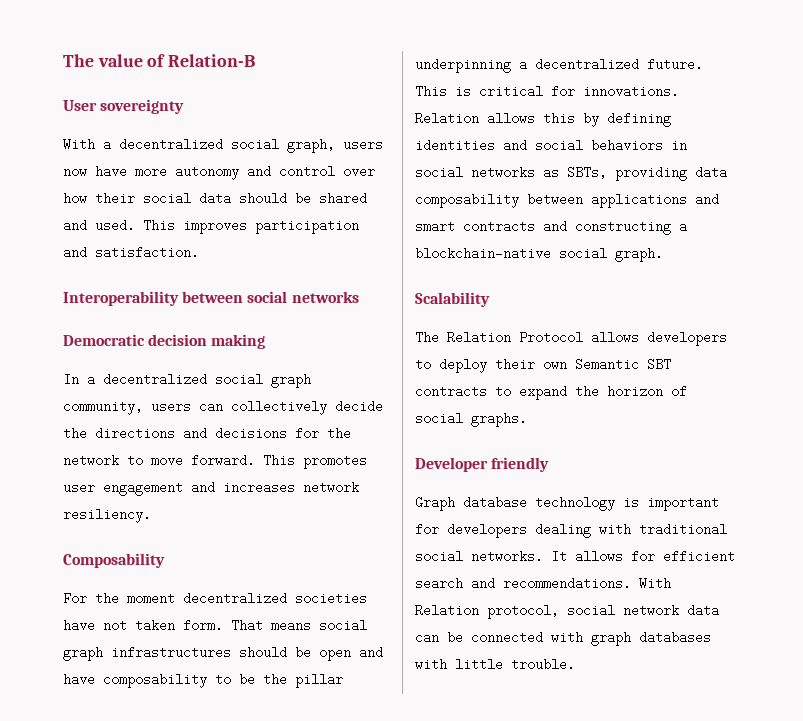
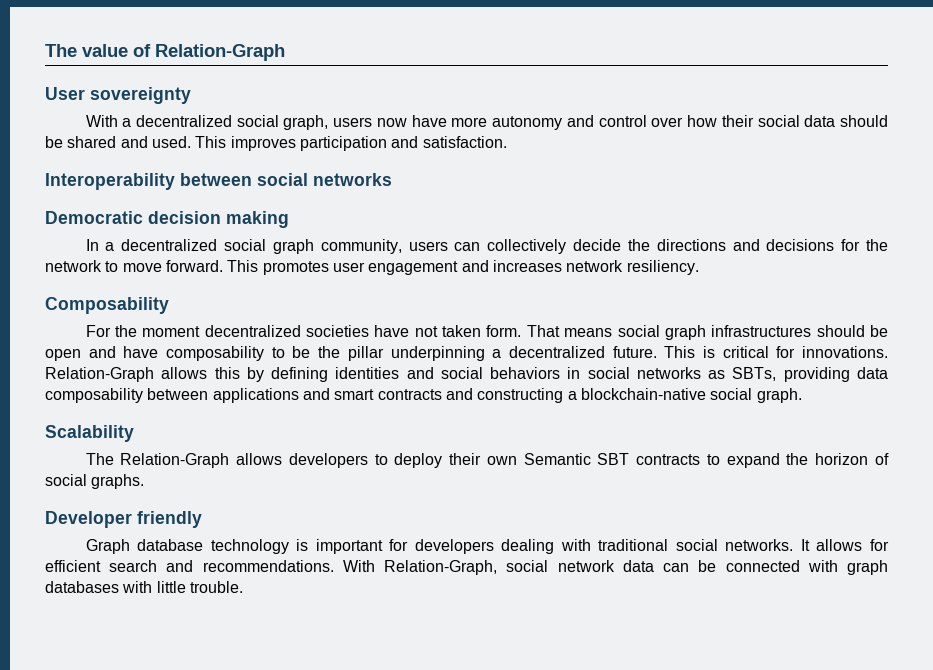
- The value of Relation-B
+ The value of Relation-Graph
- Relation allows this by defining identities and social behaviors in social networks as SBTs, providing data composability between applications and smart contracts and constructing a blockchain-native social graph.
+ Relation-Graph allows this by defining identities and social behaviors in social networks as SBTs, providing data composability between applications and smart contracts and constructing a blockchain-native social graph.
- The Relation Protocol allows developers to deploy their own Semantic SBT contracts to expand the horizon of social graphs.
+ The Relation-Graph allows developers to deploy their own Semantic SBT contracts to expand the horizon of social graphs.
- With Relation protocol, social network data can be connected with graph databases with little trouble.
+ With Relation-Graph, social network data can be connected with graph databases with little trouble.

